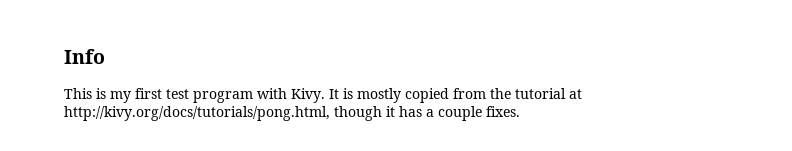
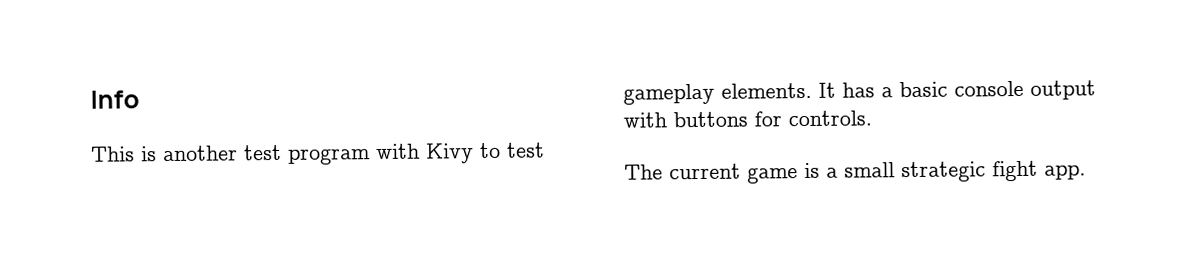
- This is my first test program with Kivy. It is mostly copied from the tutorial at http://kivy.org/docs/tutorials/pong.html, though it has a couple fixes.
+ This is another test program with Kivy to test gameplay elements. It has a basic console output with buttons for controls.
+ The current game is a small strategic fight app.

